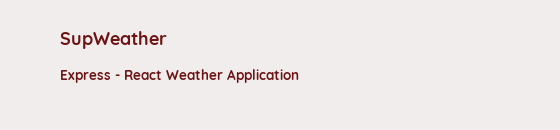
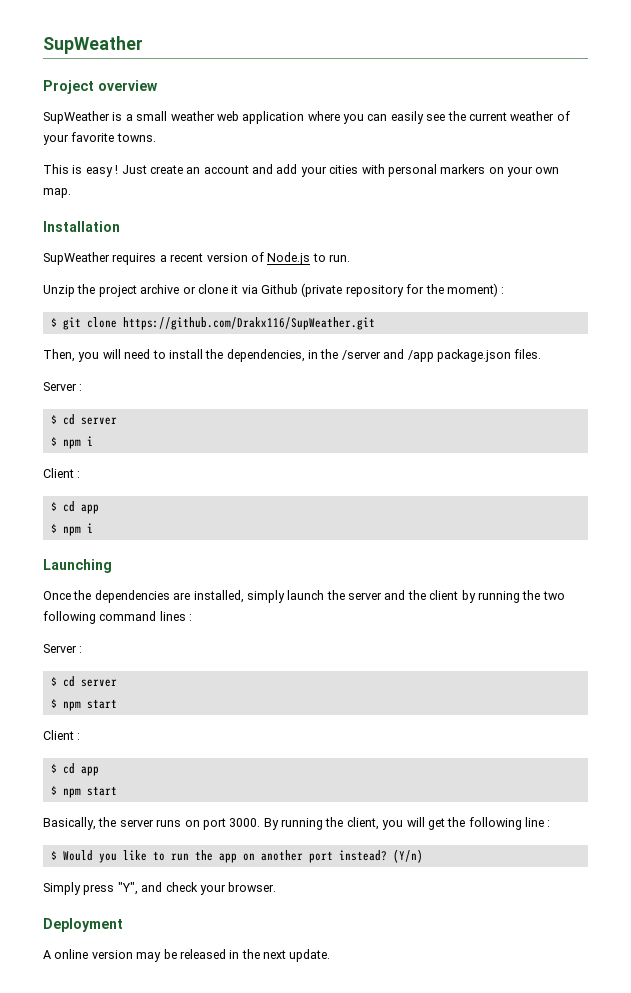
- Express - React Weather Application
+ Project overview
+ SupWeather is a small weather web application where you can easily see the current weather of your favorite towns.
+ This is easy ! Just create an account and add your cities with personal markers on your own map.
+ Installation
+ SupWeather requires a recent version of Node.js to run.
+ Unzip the project archive or clone it via Github (private repository for the moment) :
+ $ git clone https://github.com/Drakx116/SupWeather.git
+ Then, you will need to install the dependencies, in the /server and /app package.json files.
+ Server :
+ $ cd server
+ $ npm i
+ Client :
+ $ cd app
+ $ npm i
+ Launching
+ Once the dependencies are installed, simply launch the server and the client by running the two following command lines :
+ Server :
+ $ cd server
+ $ npm start
+ Client :
+ $ cd app
+ $ npm start
+ Basically, the server runs on port 3000. By running the client, you will get the following line :
+ $ Would you like to run the app on another port instead? (Y/n)
+ Simply press "Y", and check your browser.
+ Deployment
+ A online version may be released in the next update.

